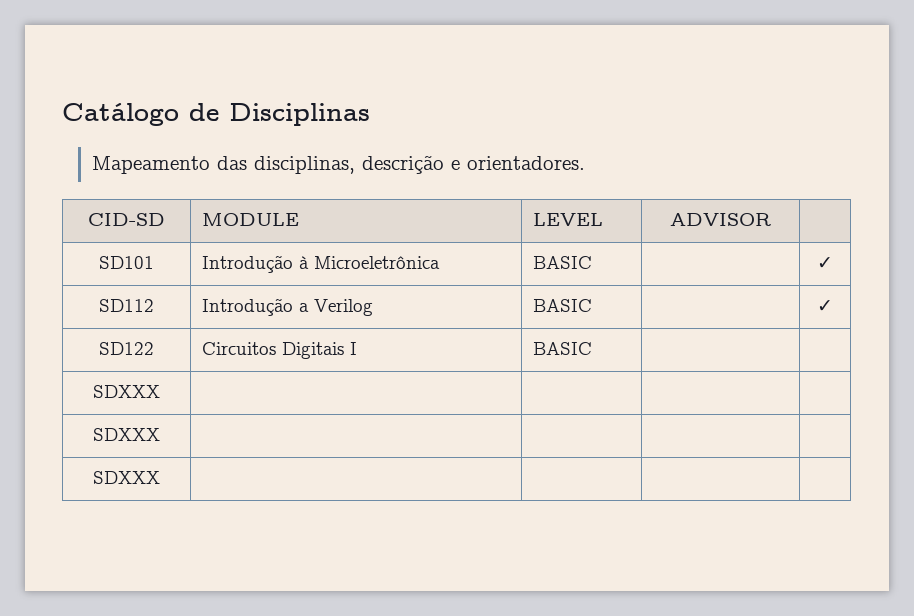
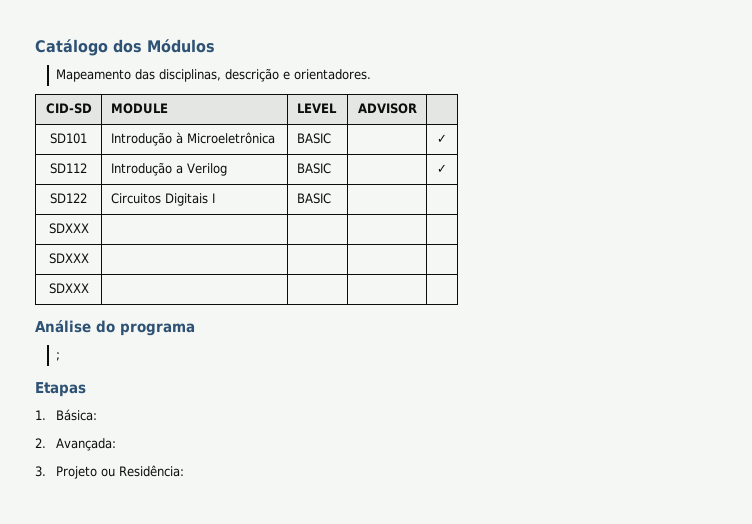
- Catálogo de Disciplinas
+ Catálogo dos Módulos
+ Análise do programa
+ ;
+ Etapas
+ 1. Básica:
+ 2. Avançada:
+ 3. Projeto ou Residência:

